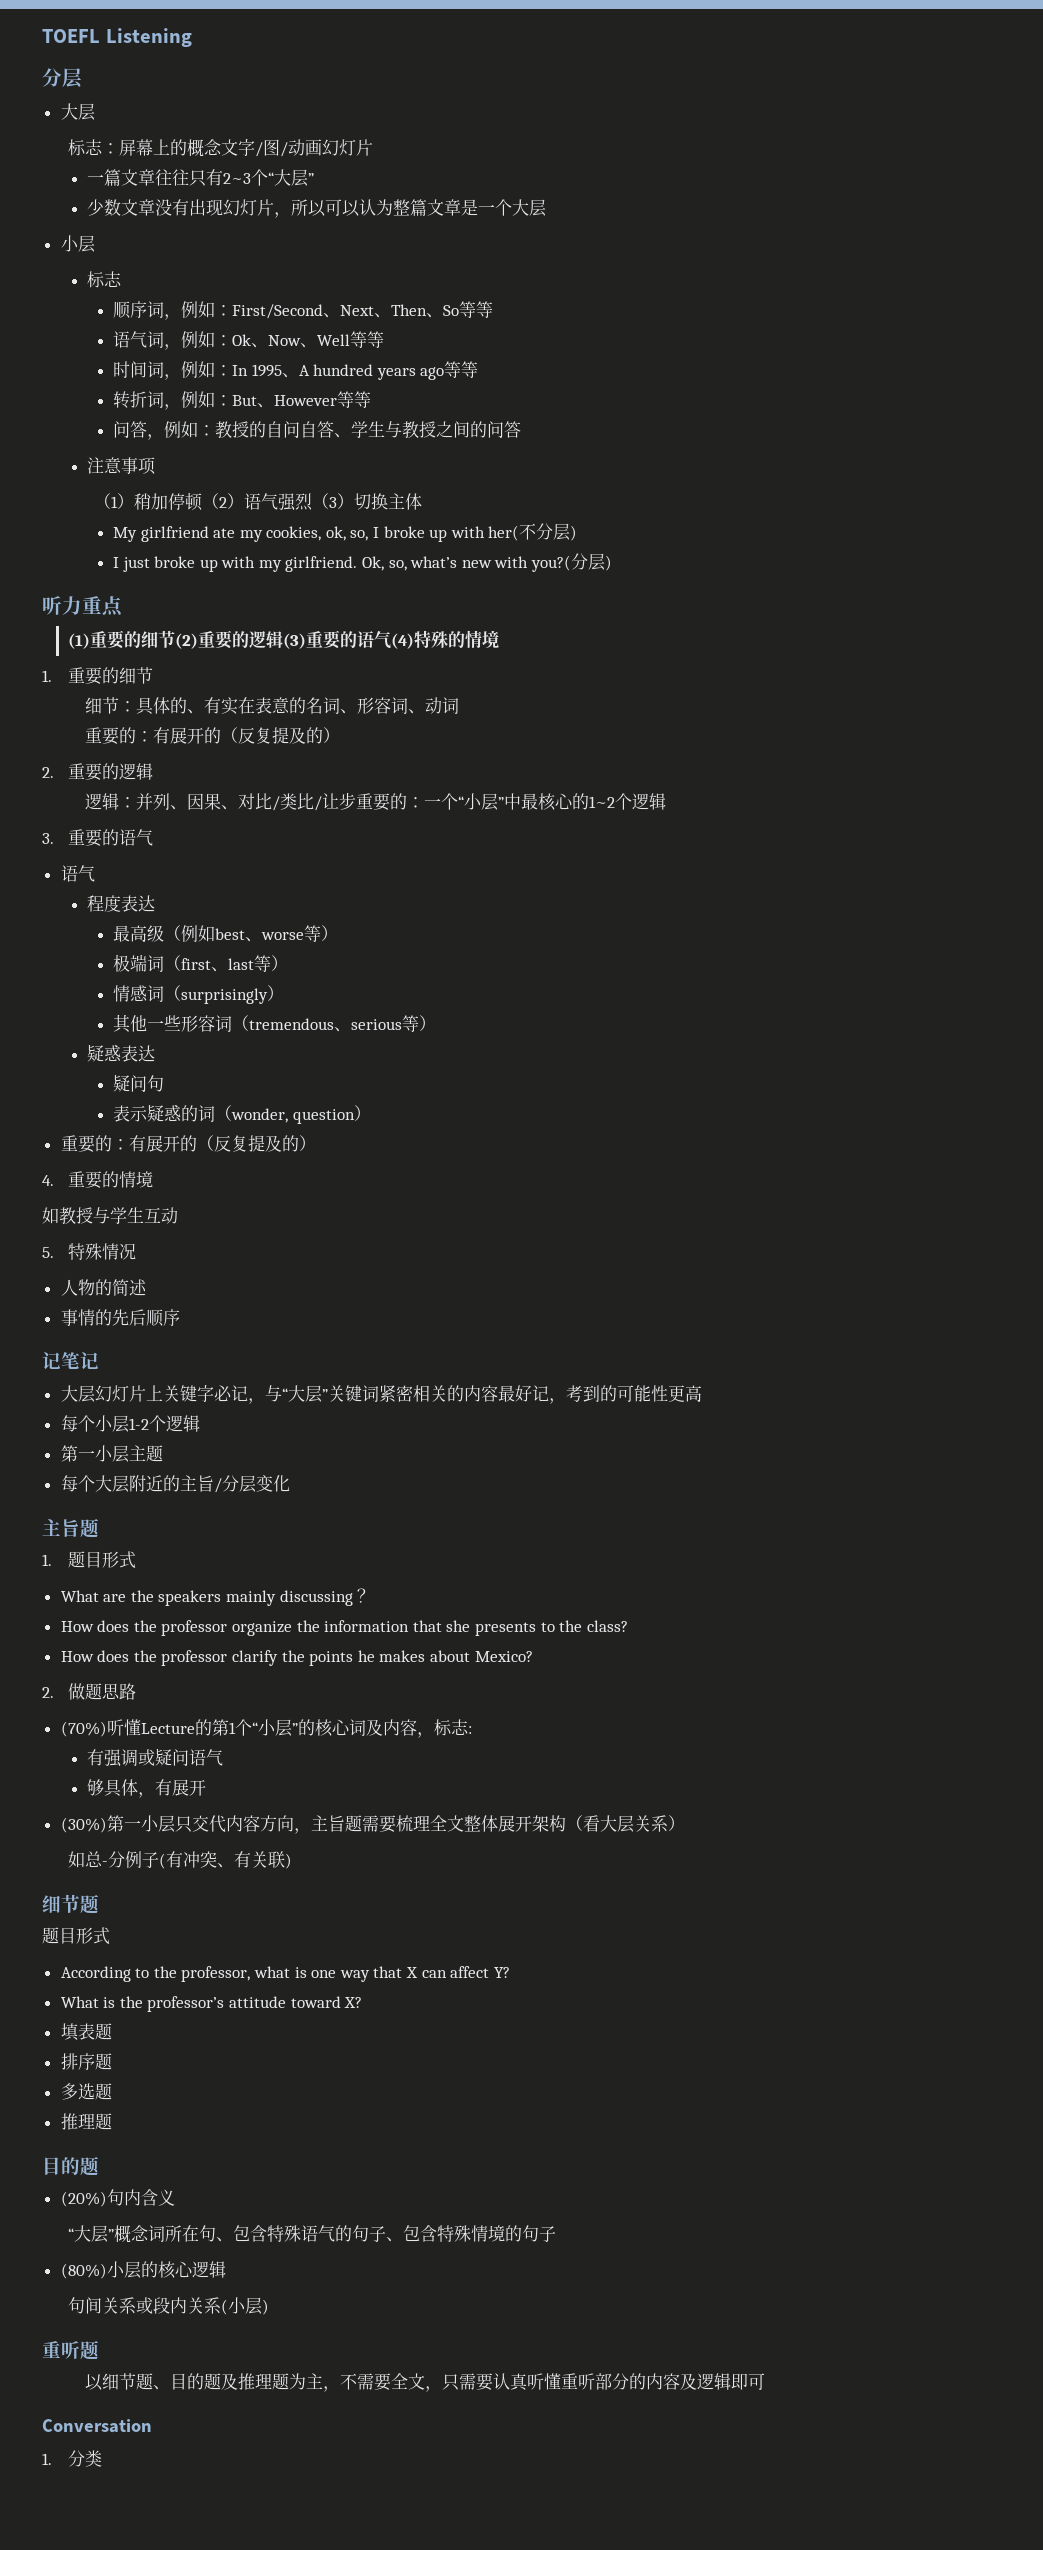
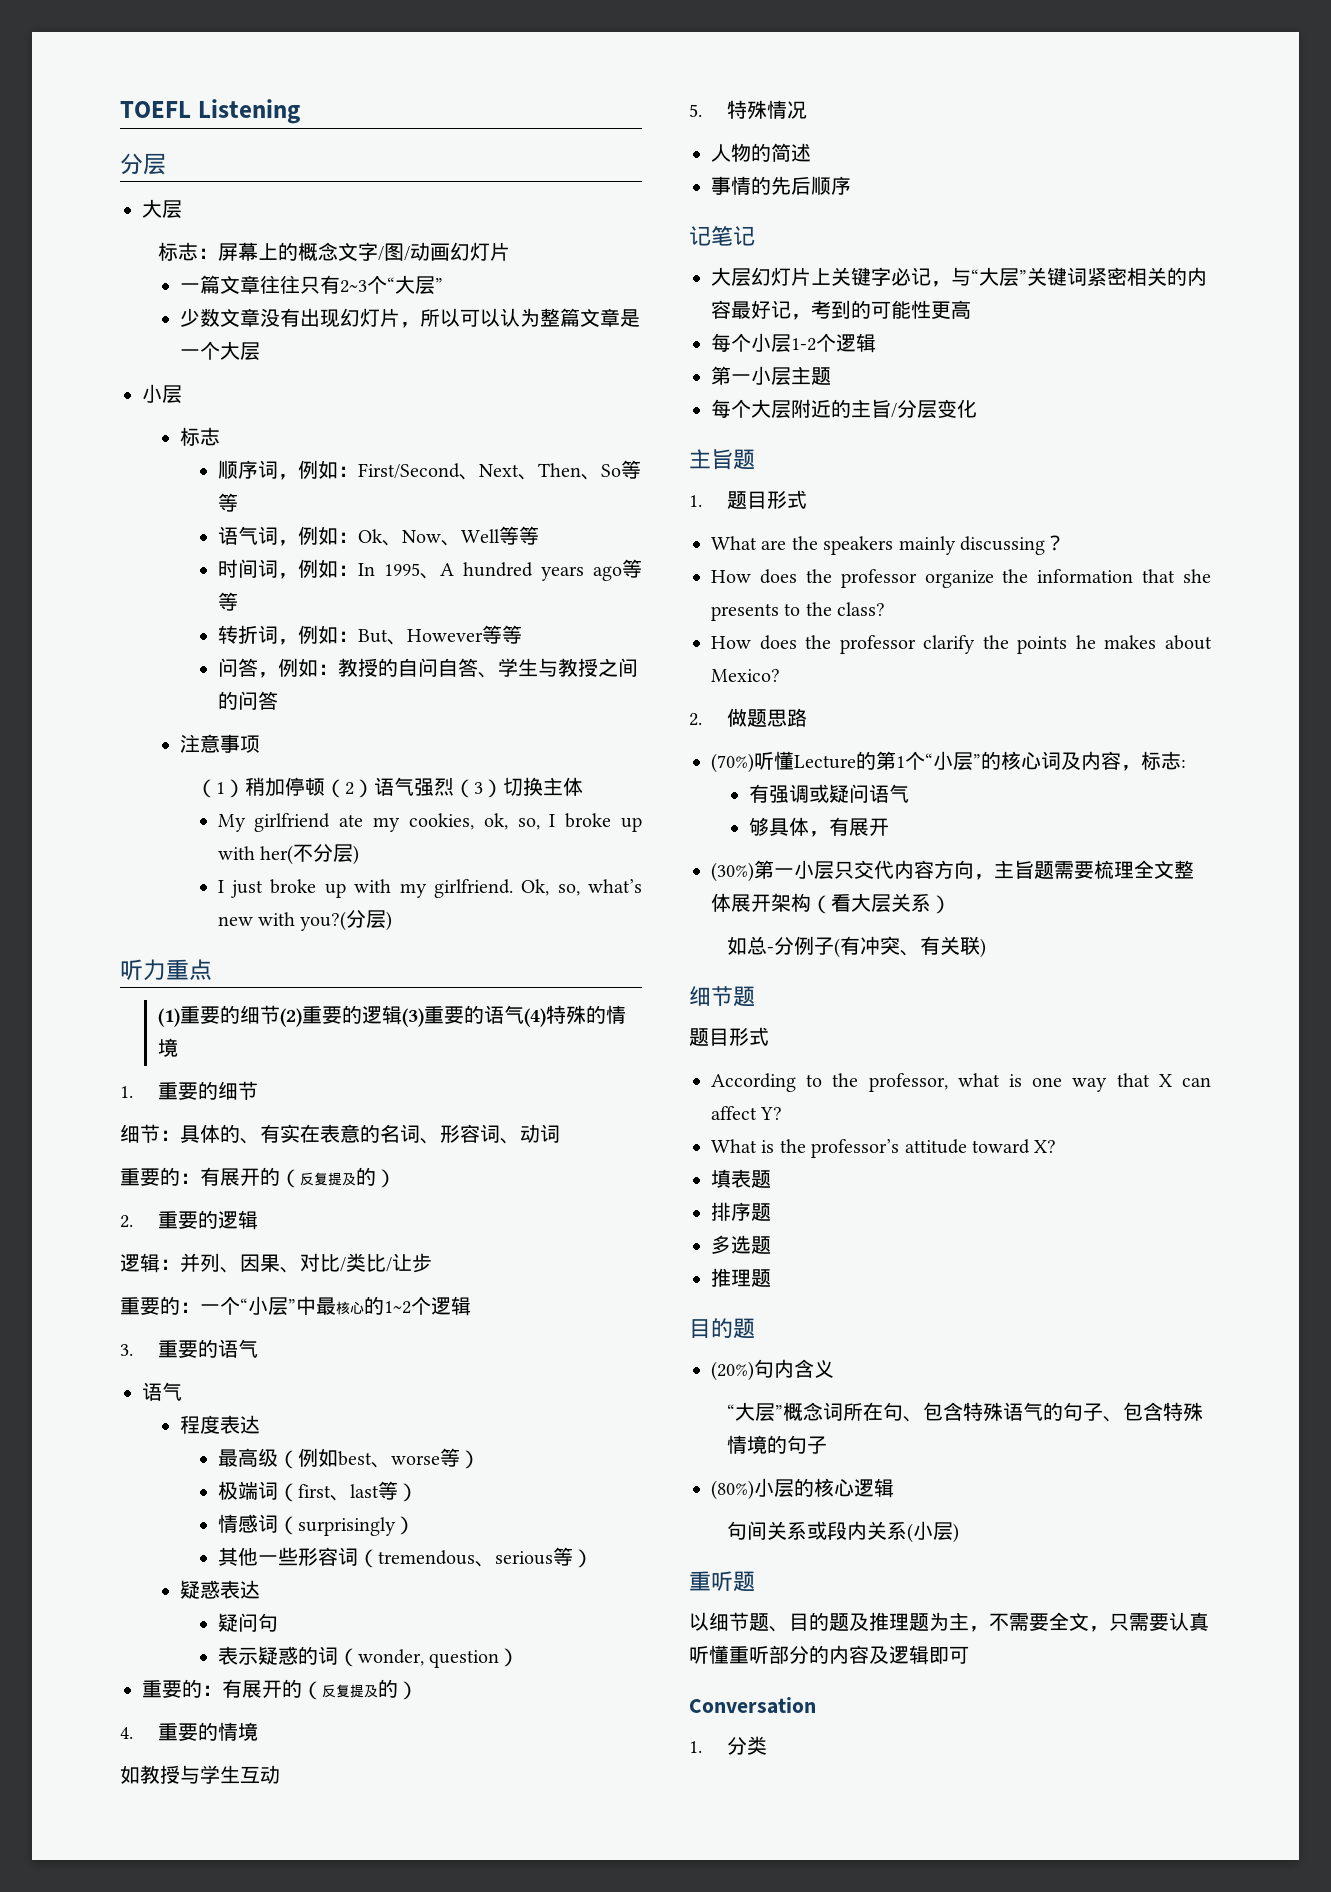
- 逻辑：并列、因果、对比/类比/让步重要的：一个“小层”中最核心的1~2个逻辑
+ 逻辑：并列、因果、对比/类比/让步
+ 重要的：一个“小层”中最核心的1~2个逻辑

